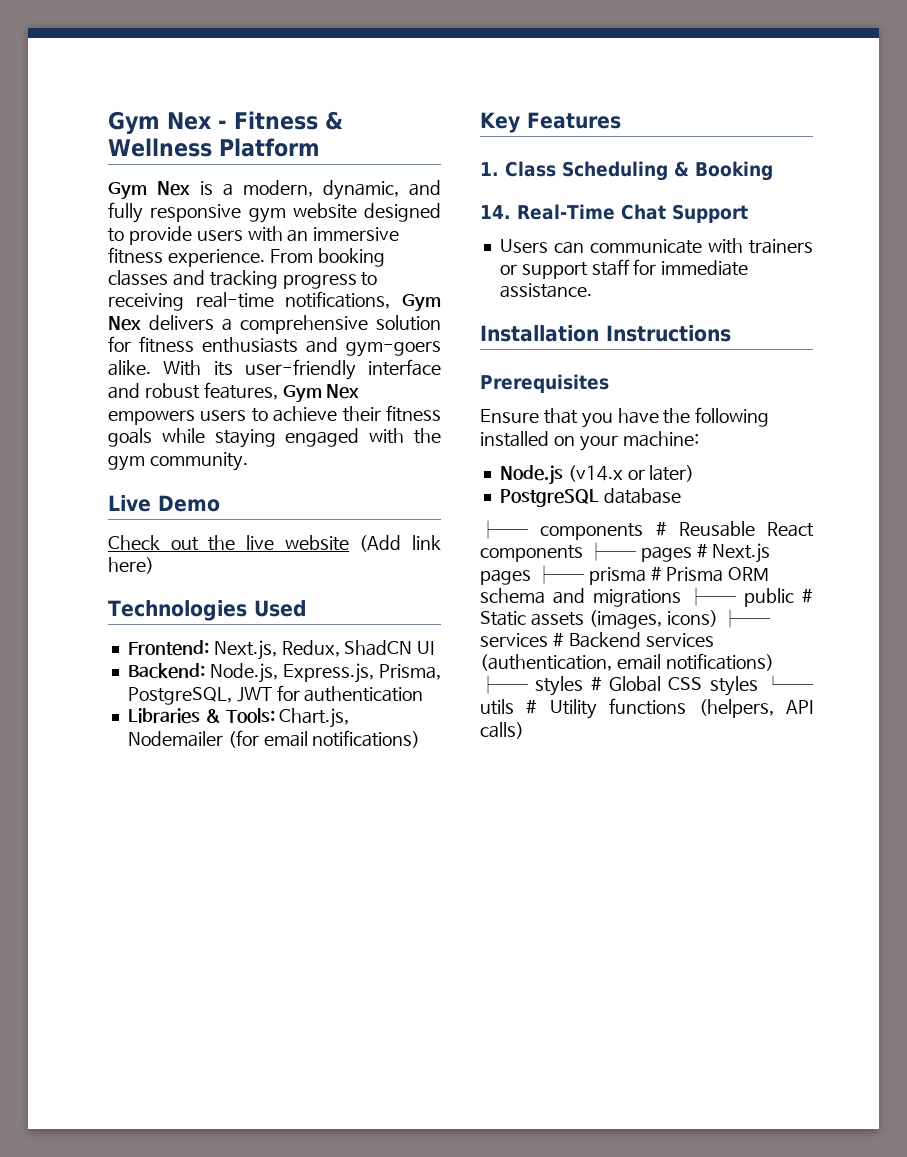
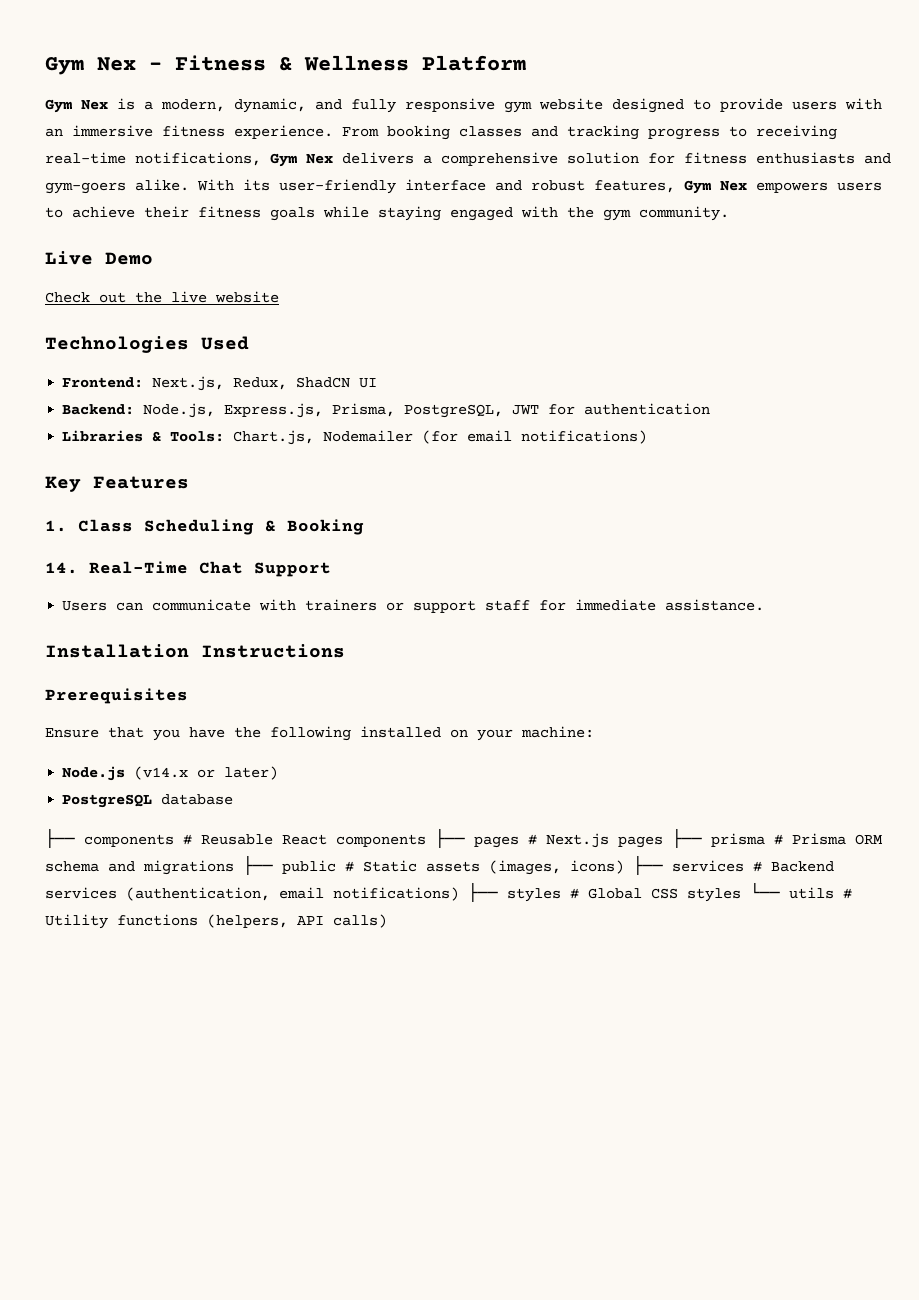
- Check out the live website (Add link here)
+ Check out the live website

